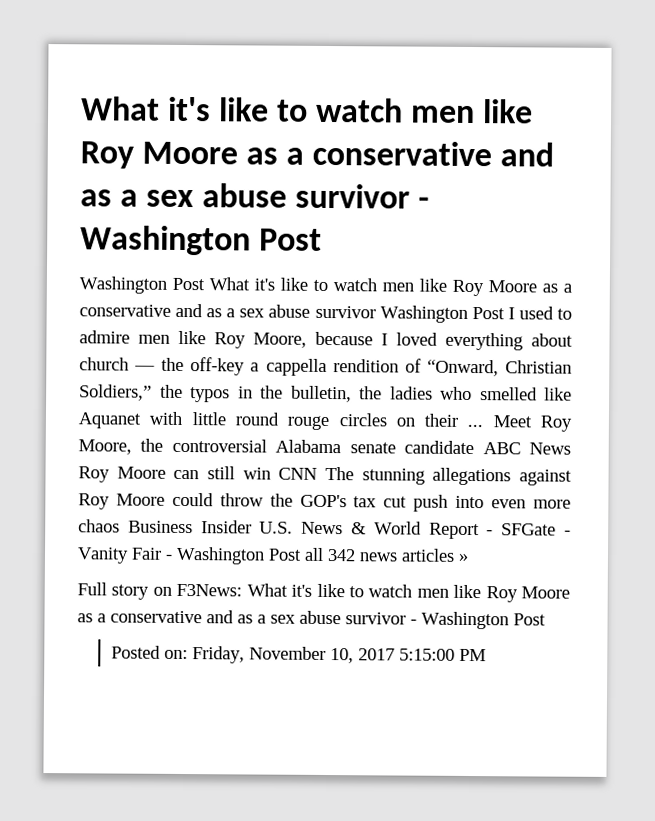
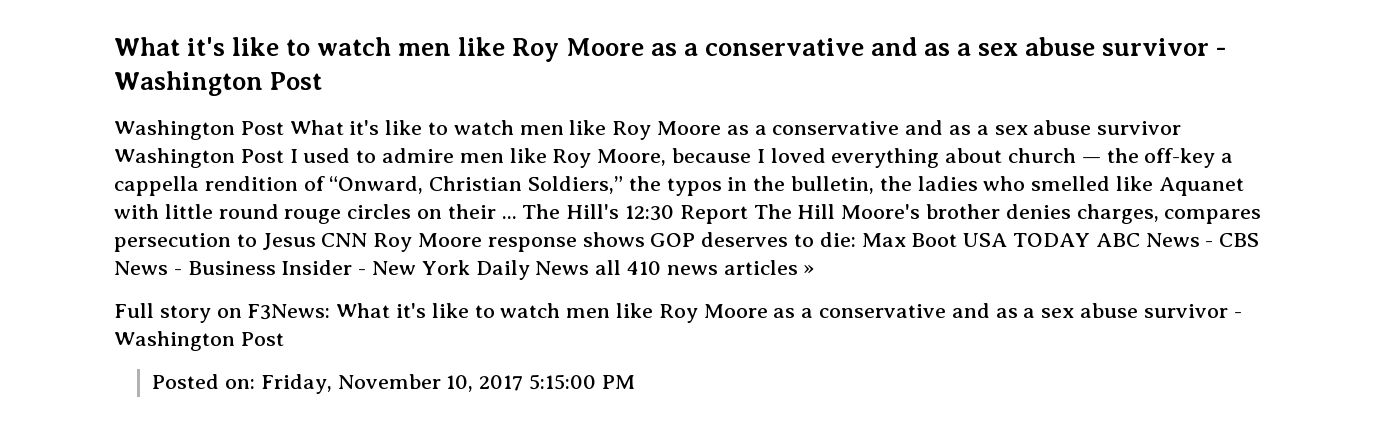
- Meet Roy Moore, the controversial Alabama senate candidate ABC News Roy Moore can still win CNN The stunning allegations against Roy Moore could throw the GOP's tax cut push into even more chaos Business Insider U.S. News & World Report - SFGate - Vanity Fair - Washington Post all 342 news articles »
+ The Hill's 12:30 Report The Hill Moore's brother denies charges, compares persecution to Jesus CNN Roy Moore response shows GOP deserves to die: Max Boot USA TODAY ABC News - CBS News - Business Insider - New York Daily News all 410 news articles »

